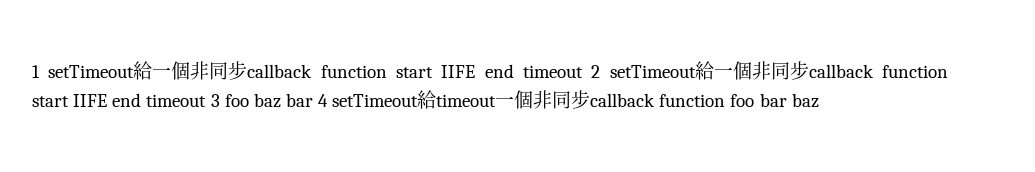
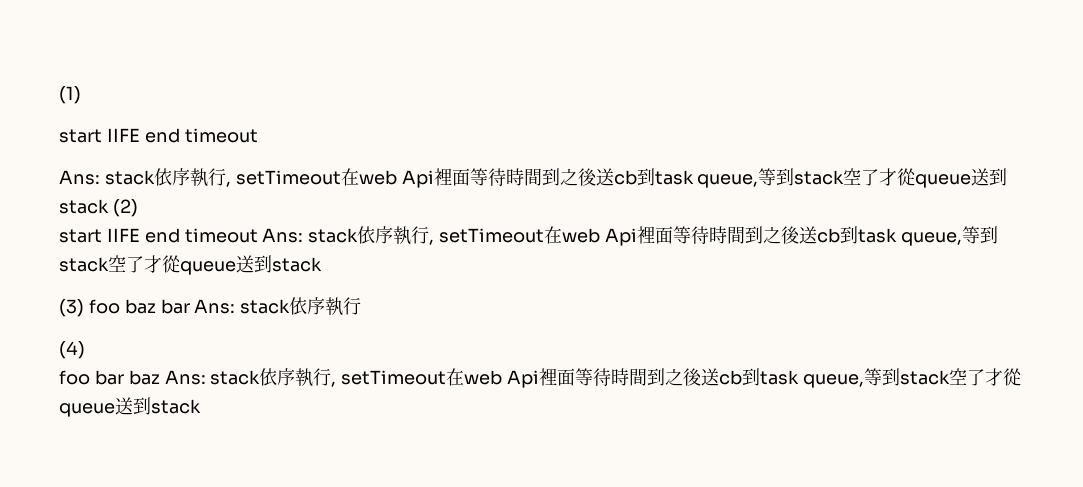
- 1 setTimeout給一個非同步callback function start IIFE end timeout 2 setTimeout給一個非同步callback function start IIFE end timeout 3 foo baz bar 4 setTimeout給timeout一個非同步callback function foo bar baz
+ (1)
+ start IIFE end timeout
+ Ans: stack依序執行, setTimeout在web Api裡面等待時間到之後送cb到task queue,等到stack空了才從queue送到stack (2)
+ start IIFE end timeout Ans: stack依序執行, setTimeout在web Api裡面等待時間到之後送cb到task queue,等到stack空了才從queue送到stack
+ (3) foo baz bar Ans: stack依序執行
+ (4)
+ foo bar baz Ans: stack依序執行, setTimeout在web Api裡面等待時間到之後送cb到task queue,等到stack空了才從queue送到stack

